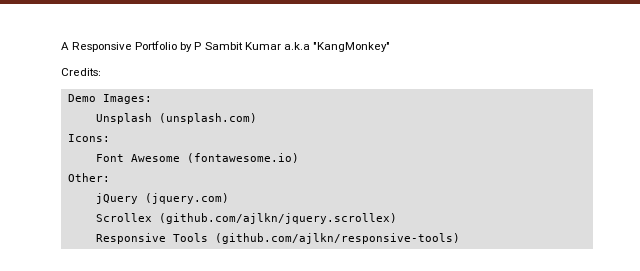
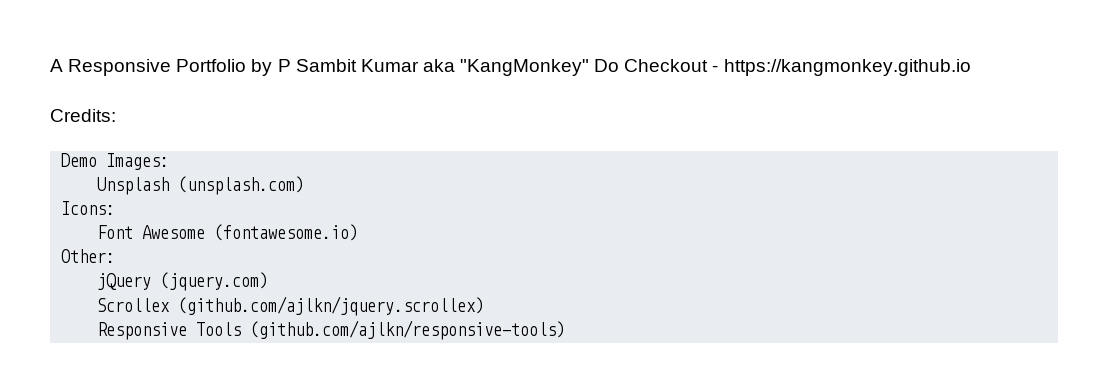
- A Responsive Portfolio by P Sambit Kumar a.k.a "KangMonkey"
+ A Responsive Portfolio by P Sambit Kumar aka "KangMonkey" Do Checkout - https://kangmonkey.github.io

